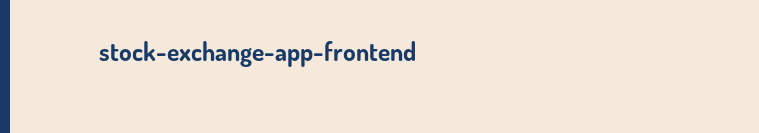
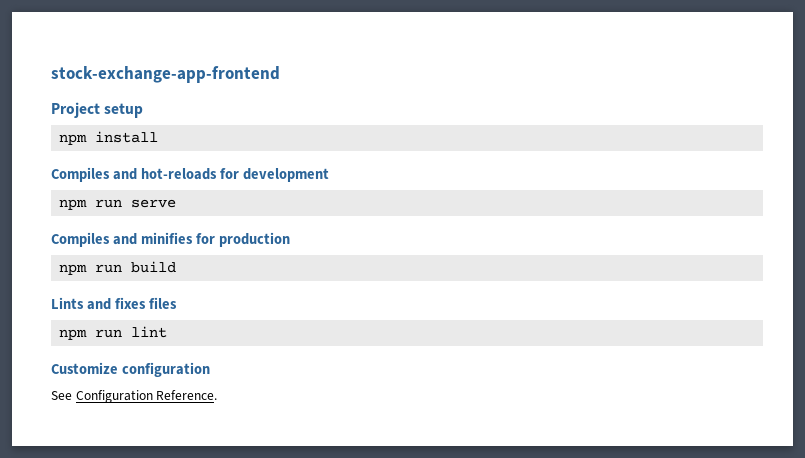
+ Project setup
+ npm install
+ Compiles and hot-reloads for development
+ npm run serve
+ Compiles and minifies for production
+ npm run build
+ Lints and fixes files
+ npm run lint
+ Customize configuration
+ See Configuration Reference.

